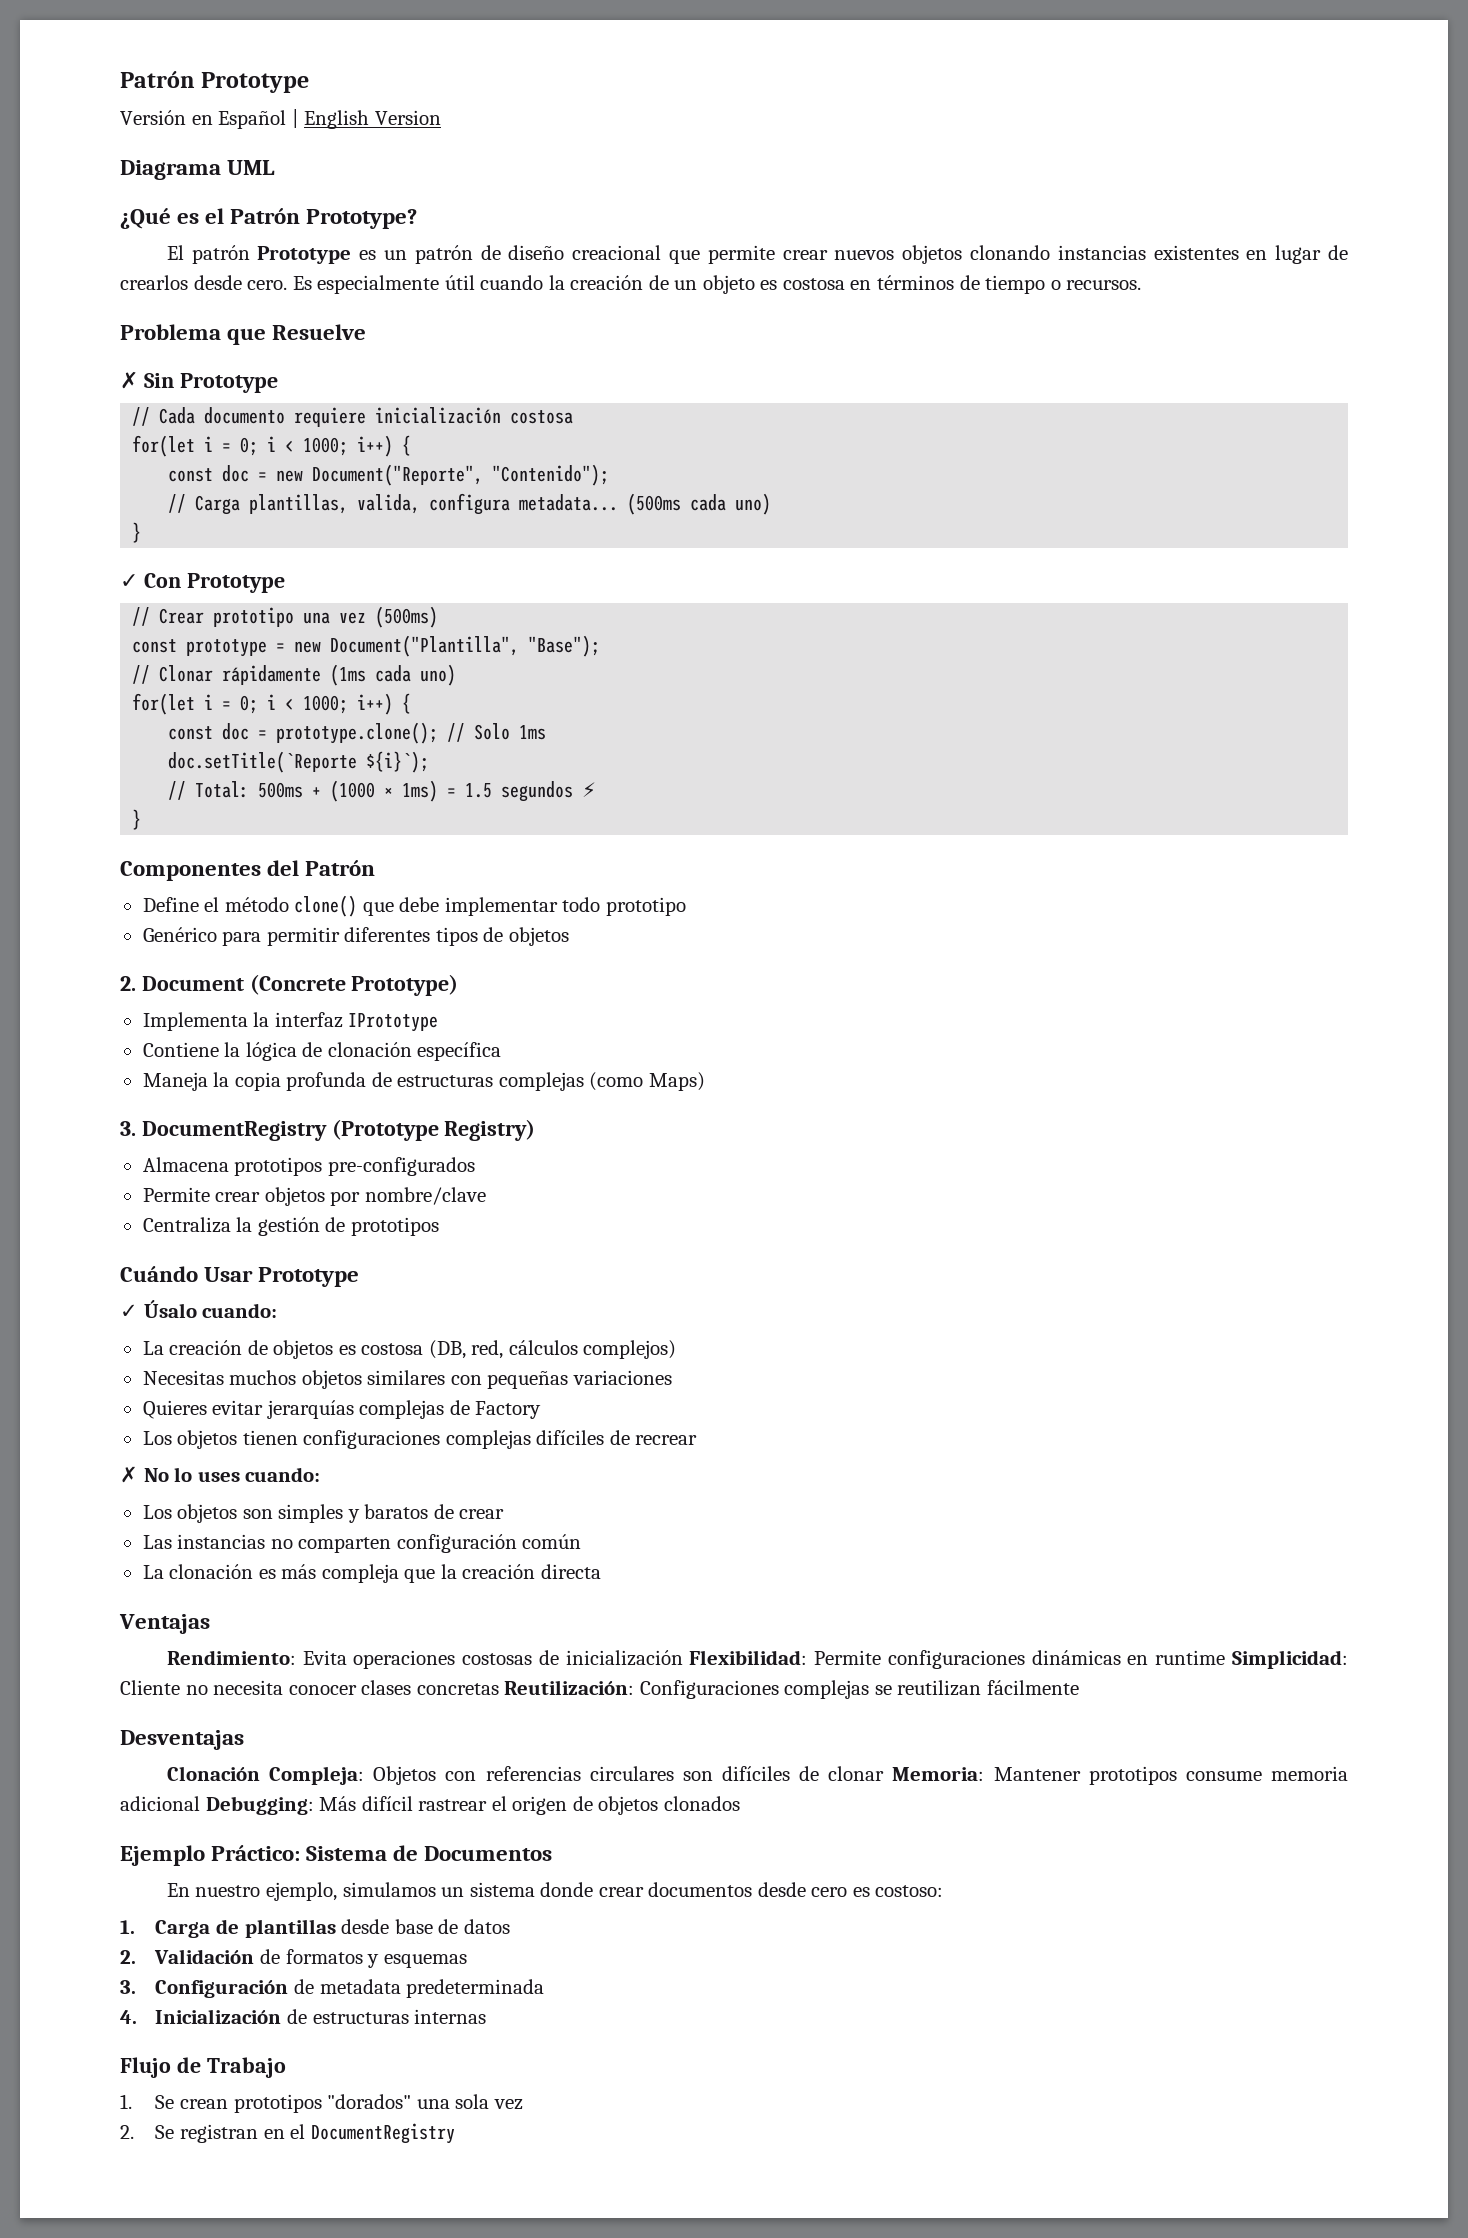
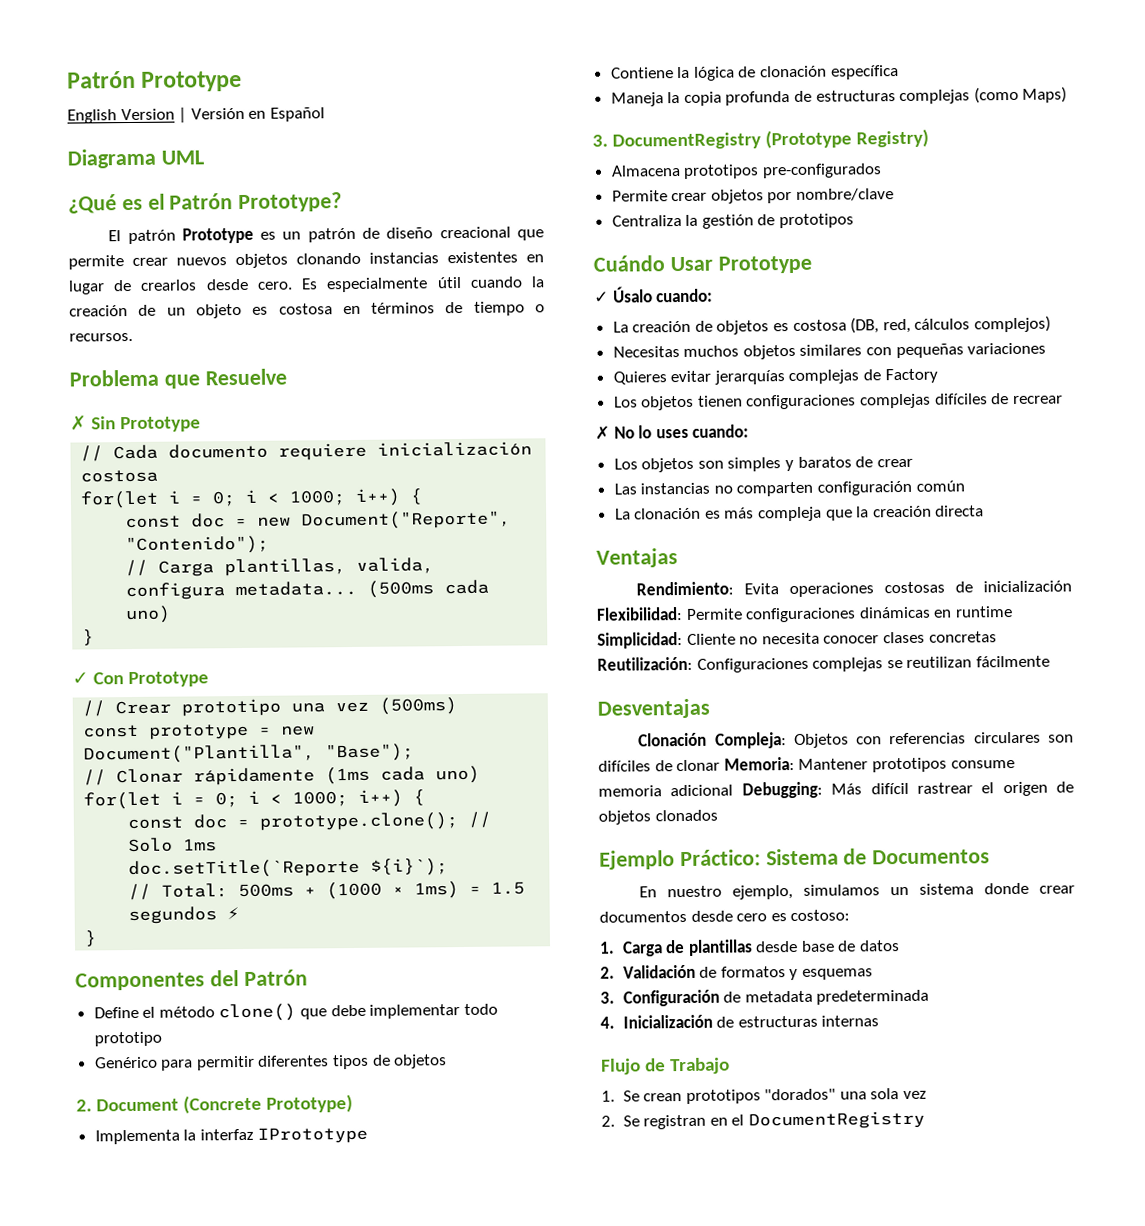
- Versión en Español | English Version
+ English Version | Versión en Español

